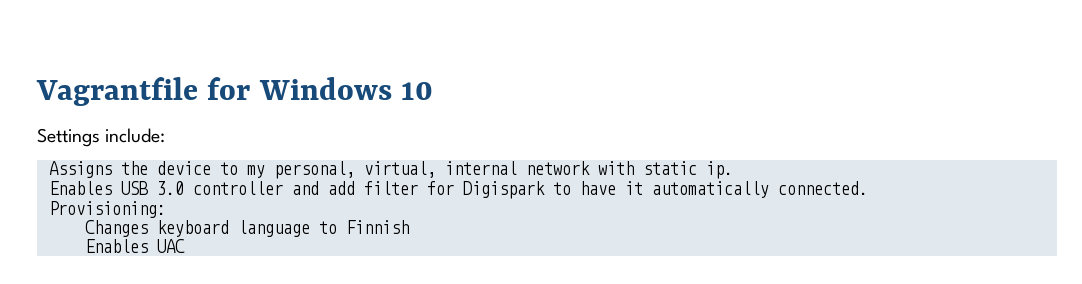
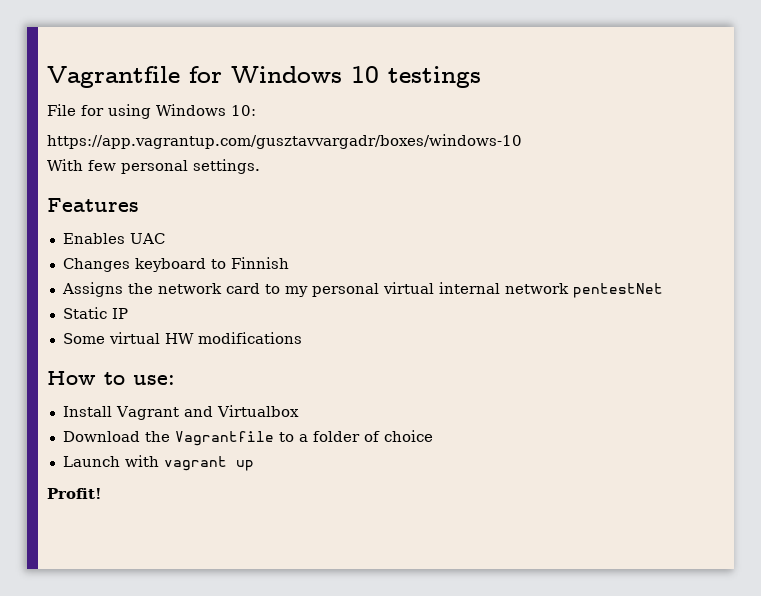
- Vagrantfile for Windows 10
- Settings include:
- Assigns the device to my personal, virtual, internal network with static ip.
- Enables USB 3.0 controller and add filter for Digispark to have it automatically connected.
- Provisioning:
- Changes keyboard language to Finnish
+ Vagrantfile for Windows 10 testings
+ File for using Windows 10:
+ https://app.vagrantup.com/gusztavvargadr/boxes/windows-10
+ With few personal settings.
+ Features
  Enables UAC
+ Changes keyboard to Finnish
+ Assigns the network card to my personal virtual internal network pentestNet
+ Static IP
+ Some virtual HW modifications
+ How to use:
+ Install Vagrant and Virtualbox
+ Download the Vagrantfile to a folder of choice
+ Launch with vagrant up
+ Profit!

